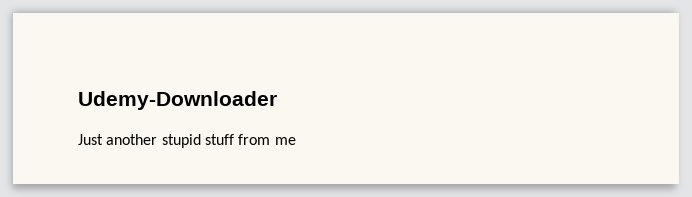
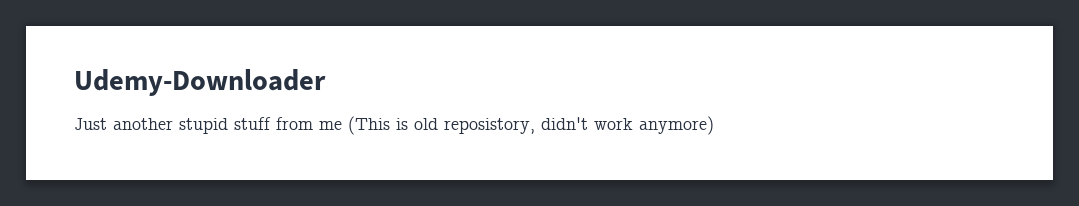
- Just another stupid stuff from me
+ Just another stupid stuff from me (This is old reposistory, didn't work anymore)

